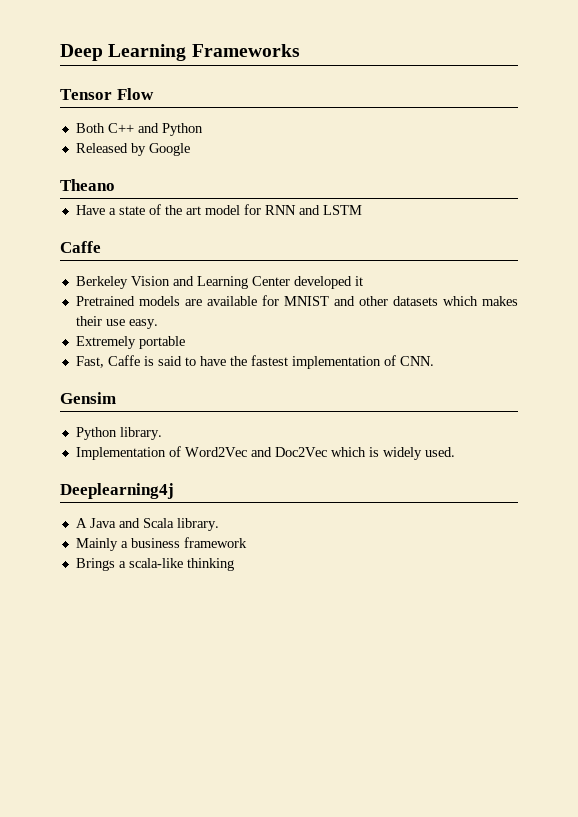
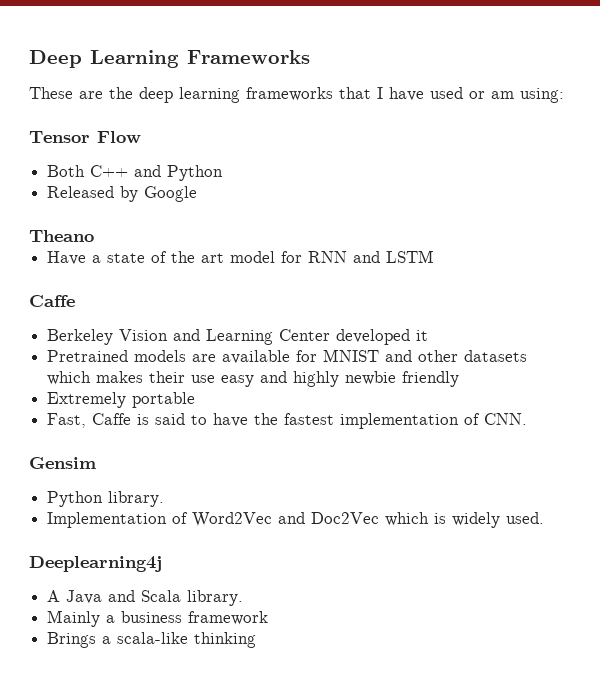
+ These are the deep learning frameworks that I have used or am using:
- Pretrained models are available for MNIST and other datasets which makes their use easy.
+ Pretrained models are available for MNIST and other datasets which makes their use easy and highly newbie friendly

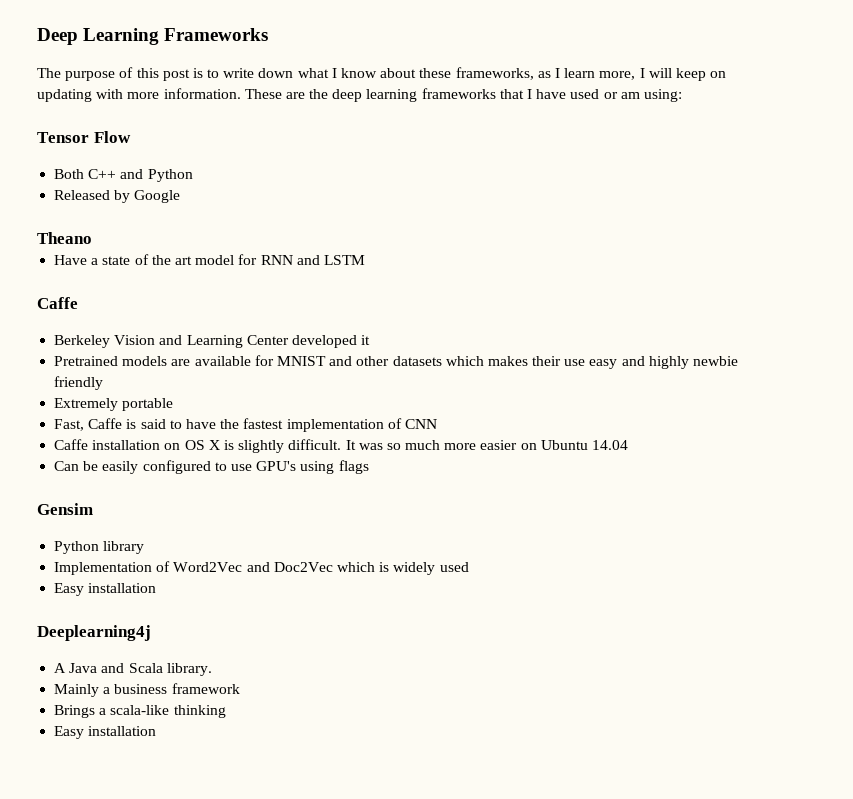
+ The purpose of this post is to write down what I know about these frameworks, as I learn more, I will keep on updating with more information.
- Fast, Caffe is said to have the fastest implementation of CNN.
+ Fast, Caffe is said to have the fastest implementation of CNN
+ Caffe installation on OS X is slightly difficult. It was so much more easier on Ubuntu 14.04
+ Can be easily configured to use GPU's using flags
- Python library.
+ Python library
- Implementation of Word2Vec and Doc2Vec which is widely used.
+ Implementation of Word2Vec and Doc2Vec which is widely used
+ Easy installation
  Brings a scala-like thinking
+ Easy installation

